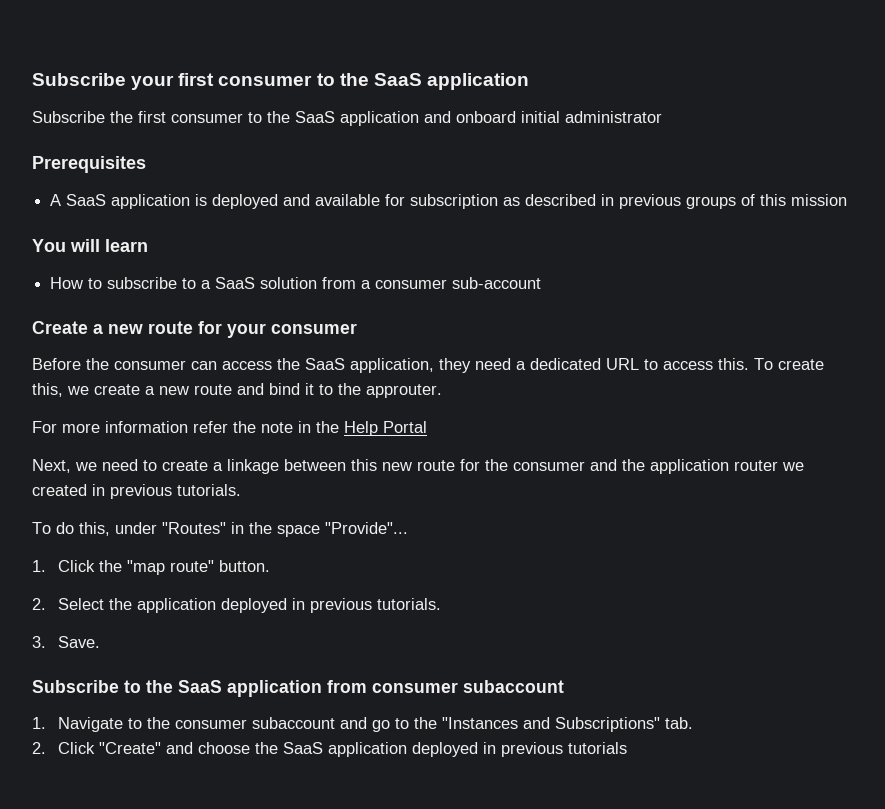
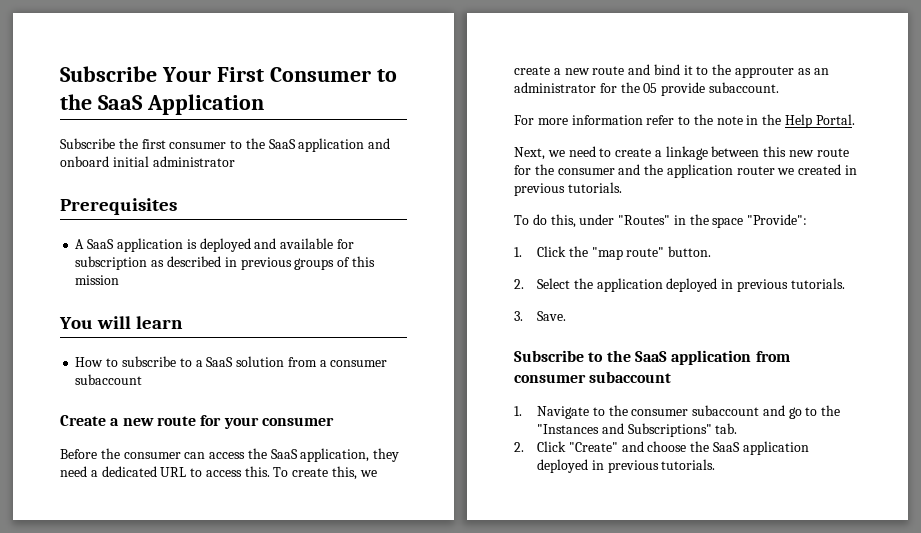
- Subscribe your first consumer to the SaaS application
+ Subscribe Your First Consumer to the SaaS Application
- How to subscribe to a SaaS solution from a consumer sub-account
+ How to subscribe to a SaaS solution from a consumer subaccount
- To create this, we create a new route and bind it to the approuter.
+ To create this, we create a new route and bind it to the approuter as an administrator for the 05 provide subaccount.
- For more information refer the note in the Help Portal
+ For more information refer to the note in the Help Portal.
- To do this, under "Routes" in the space "Provide"...
+ To do this, under "Routes" in the space "Provide":
- 2. Click "Create" and choose the SaaS application deployed in previous tutorials
+ 2. Click "Create" and choose the SaaS application deployed in previous tutorials.

